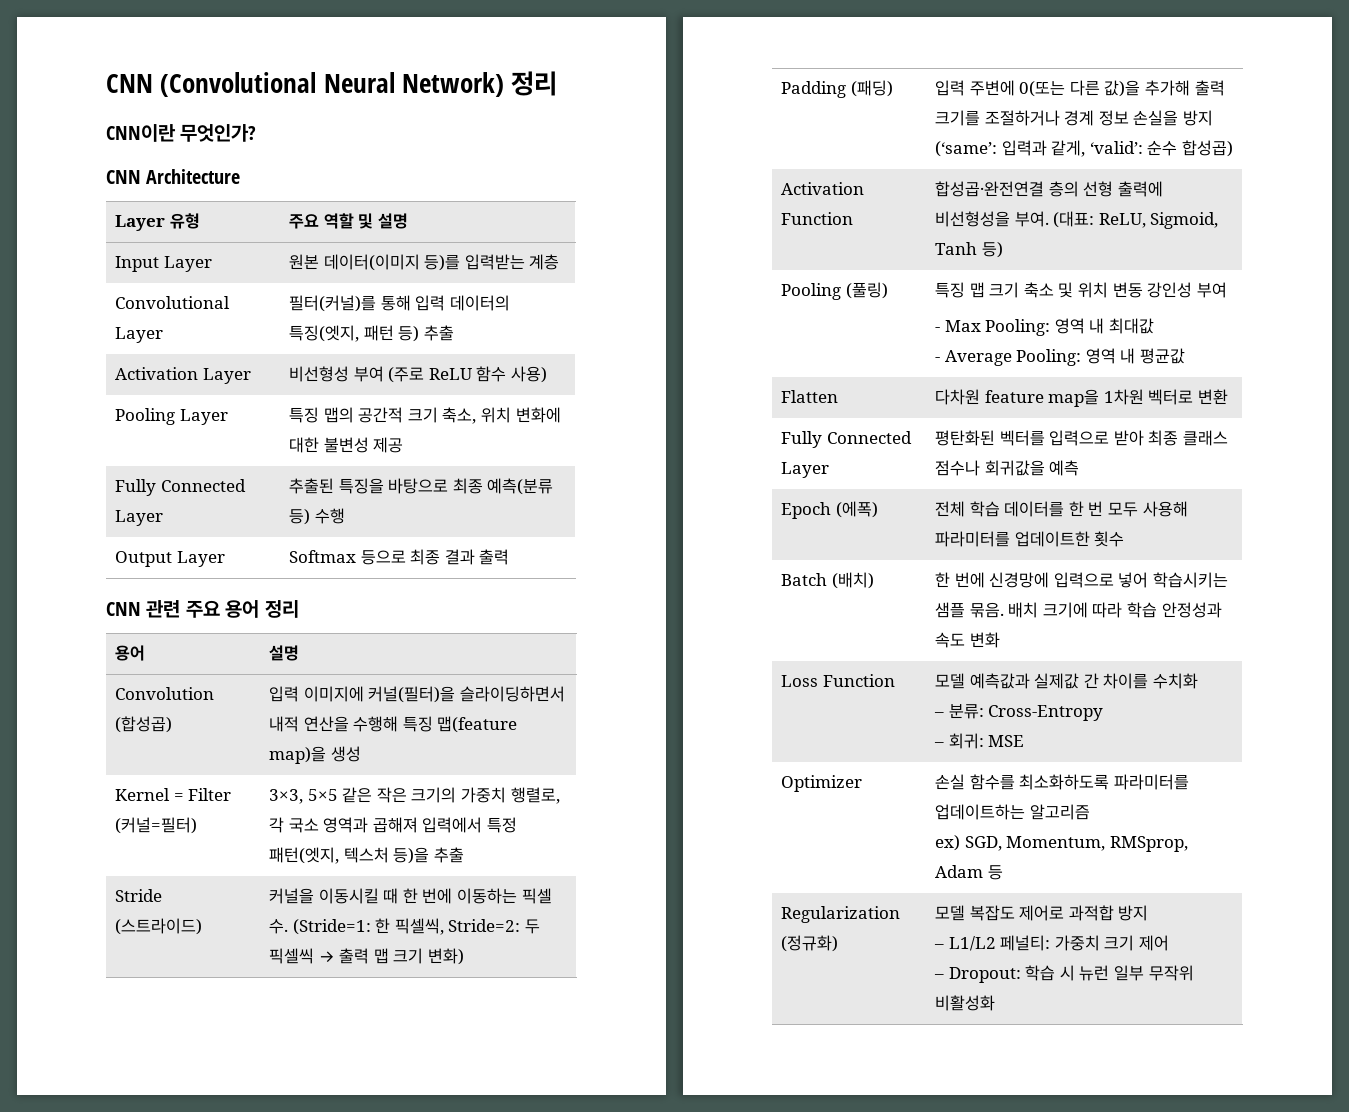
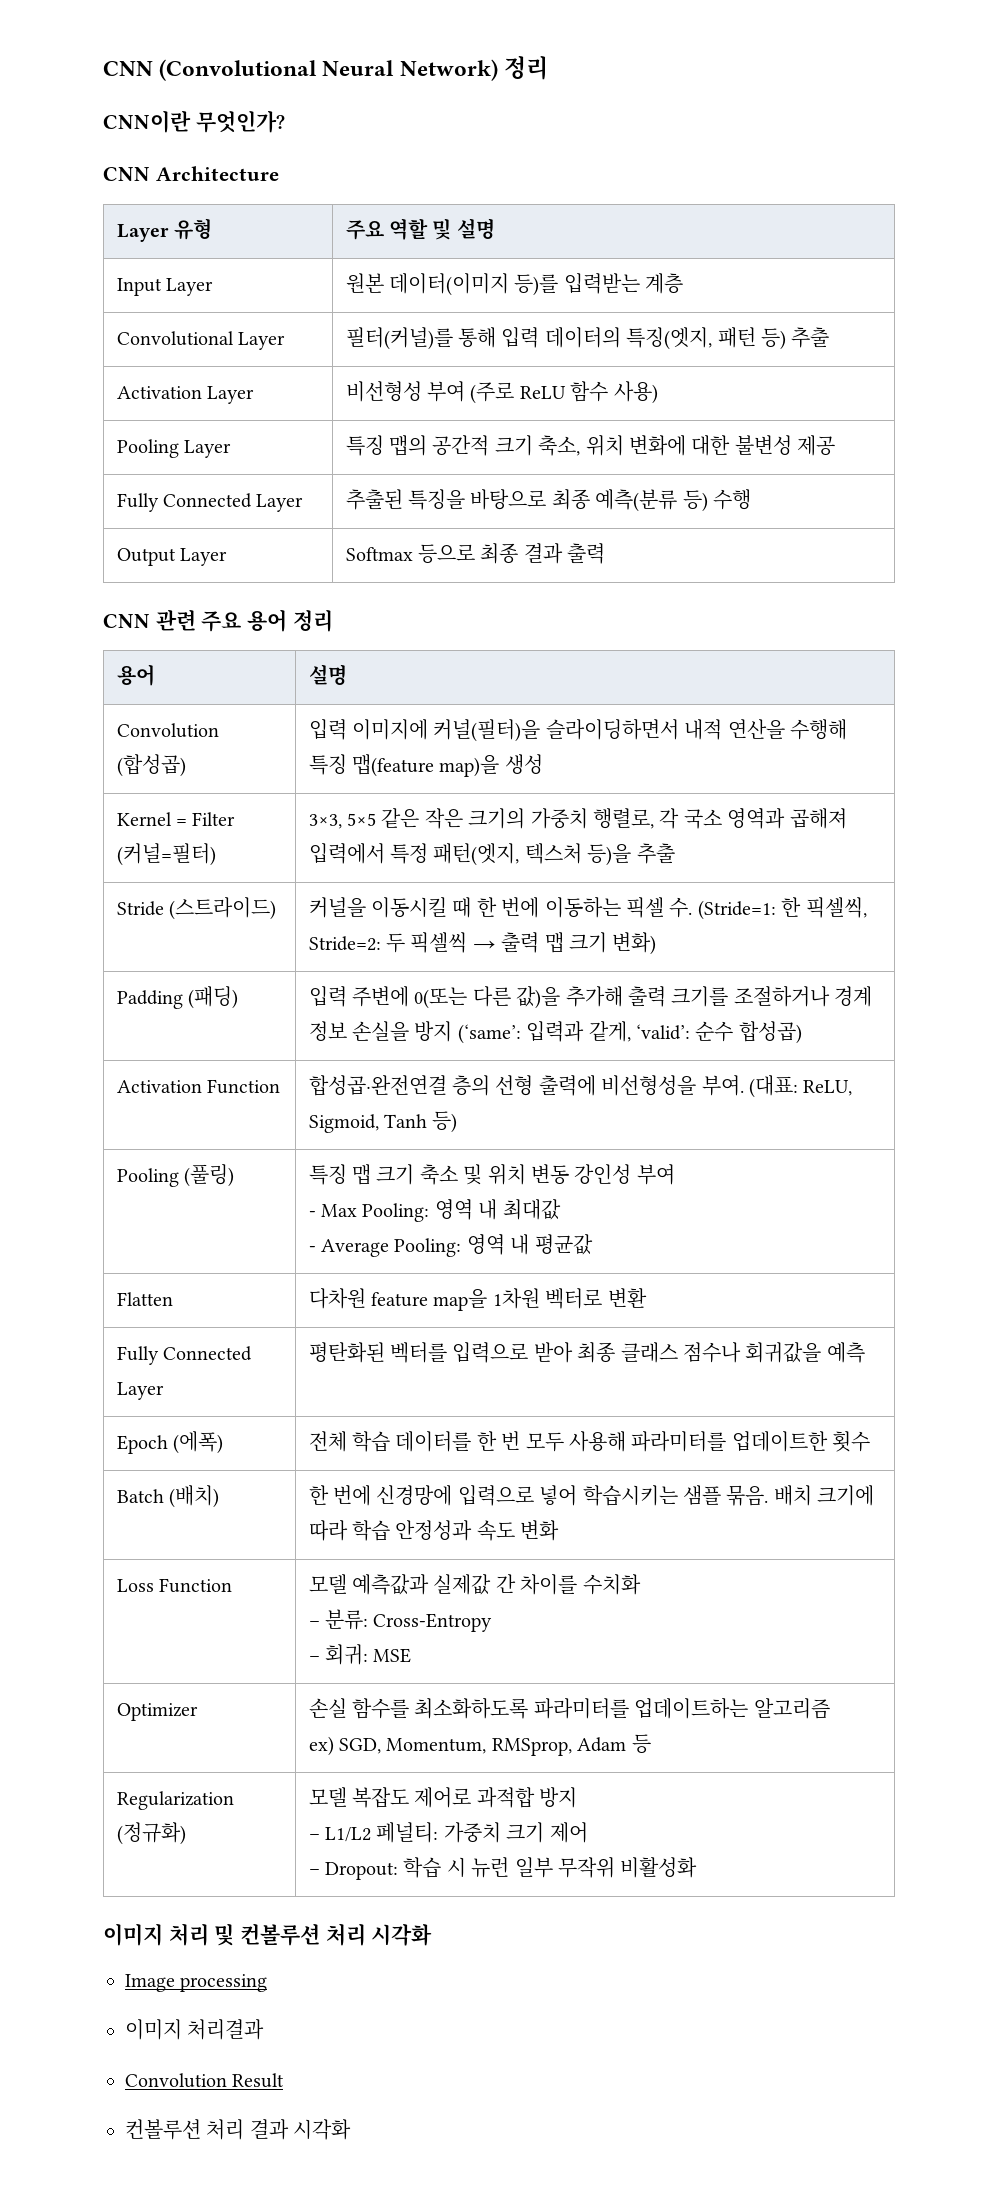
+ 이미지 처리 및 컨볼루션 처리 시각화
+ Image processing
+ 이미지 처리결과
+ Convolution Result
+ 컨볼루션 처리 결과 시각화

